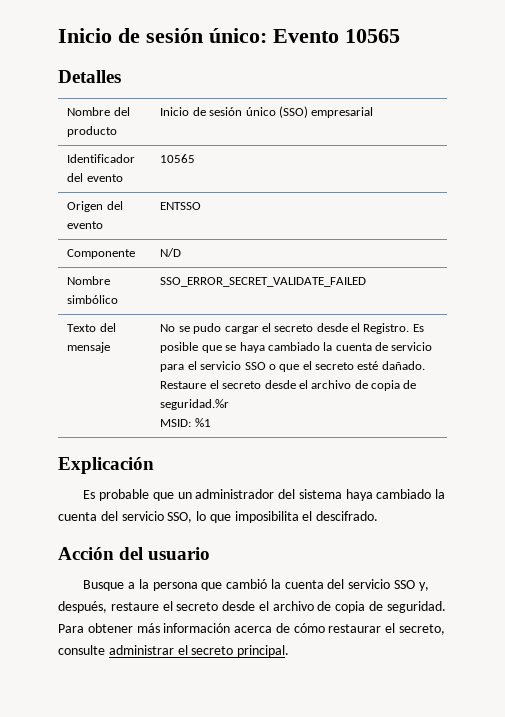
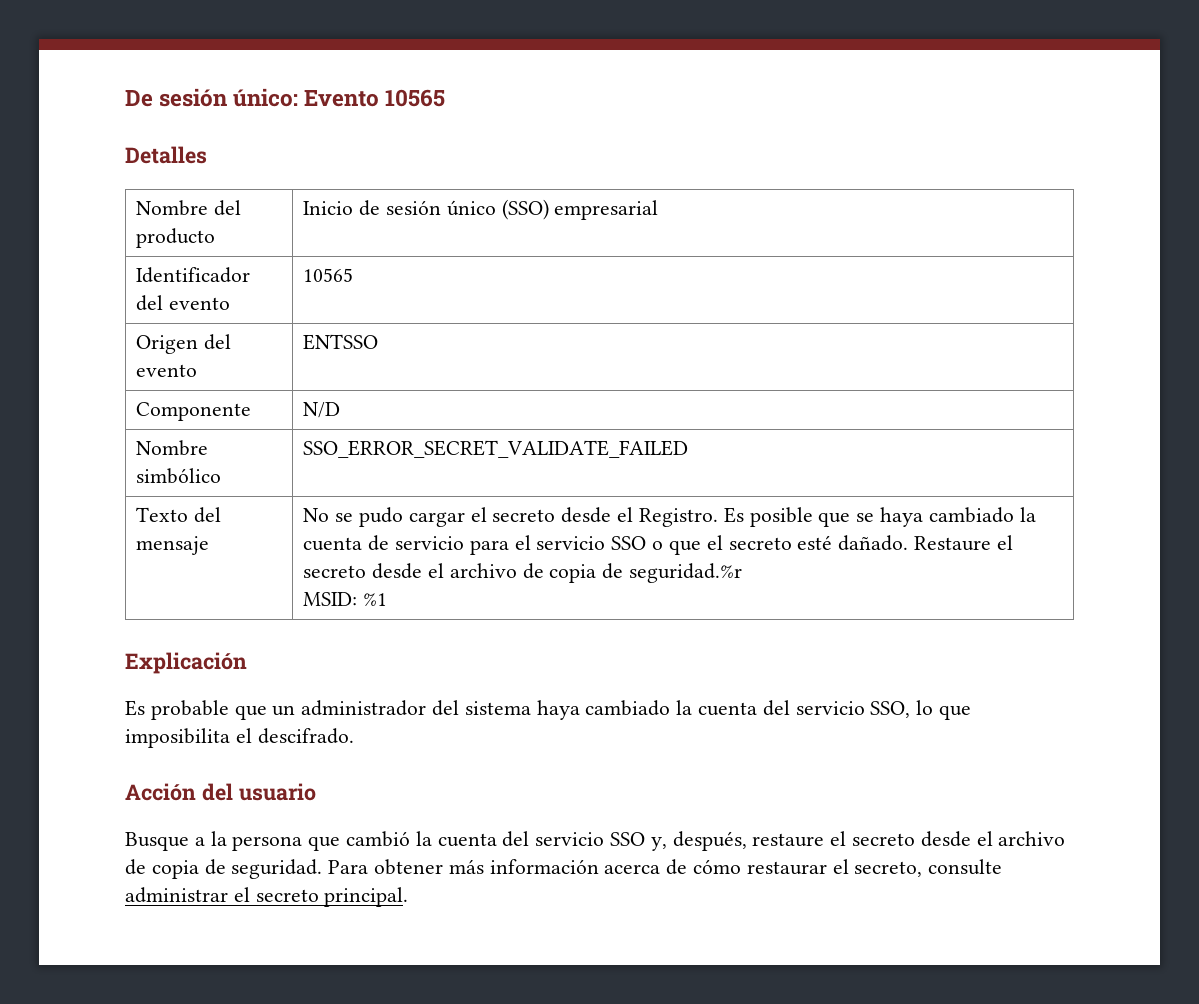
- Inicio de sesión único: Evento 10565
+ De sesión único: Evento 10565

